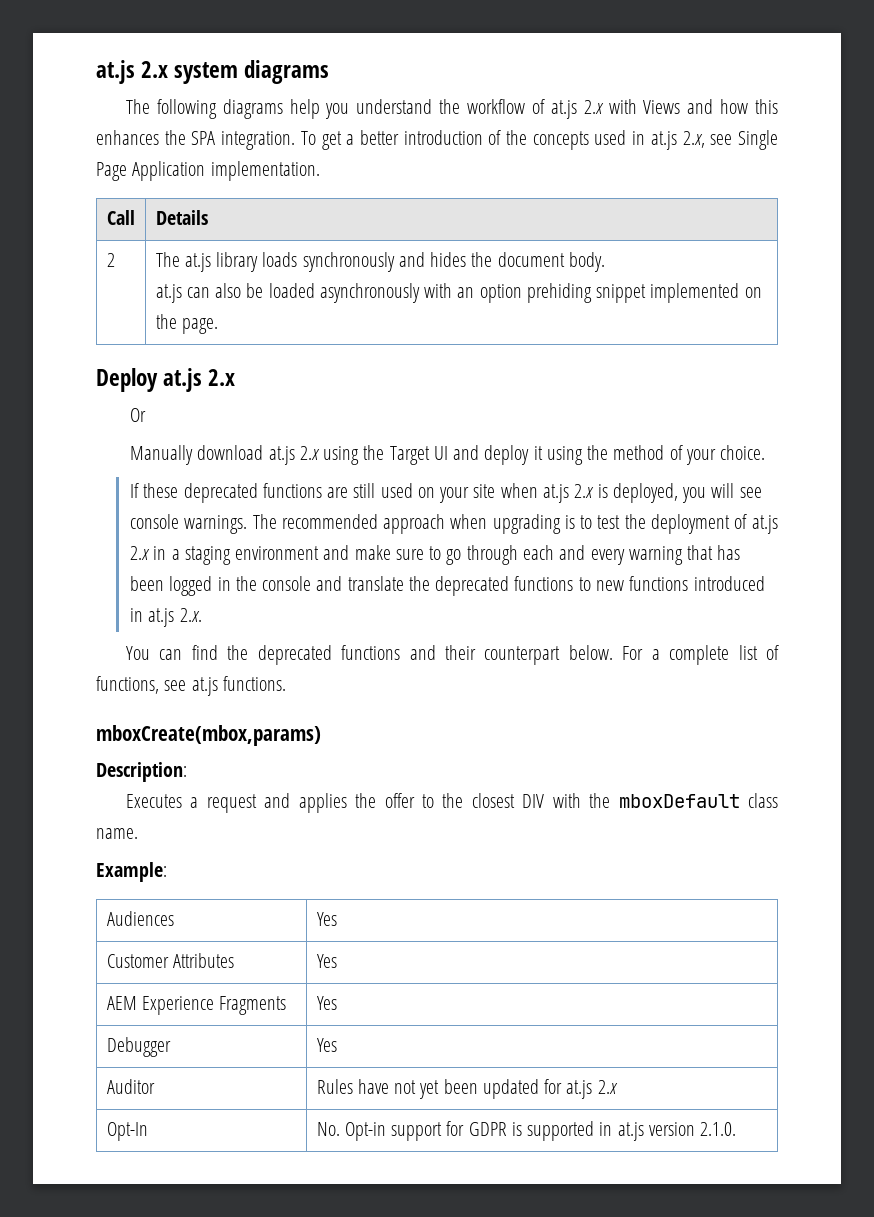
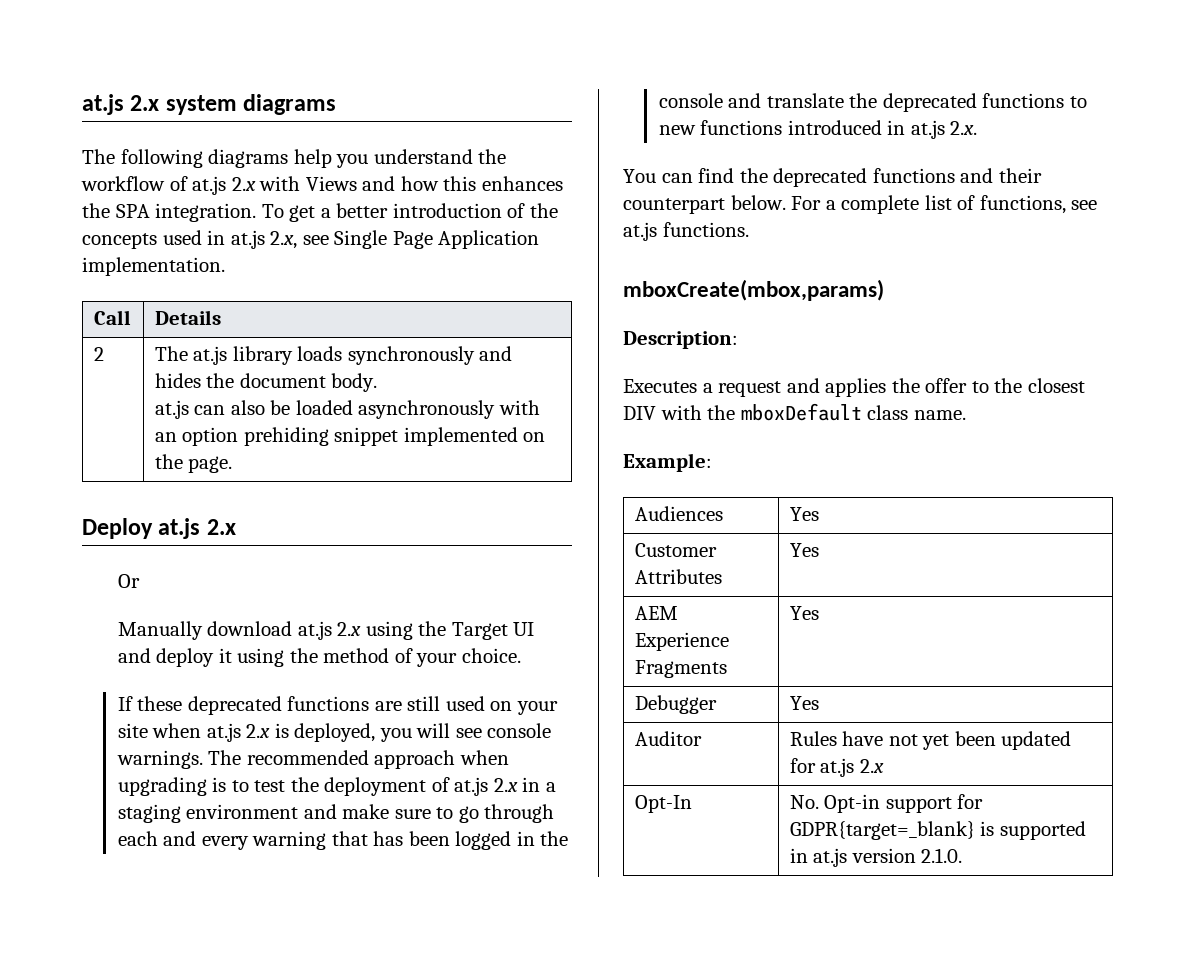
- Opt-In | No. Opt-in support for GDPR is supported in at.js version 2.1.0.
+ Opt-In | No. Opt-in support for GDPR{target=_blank} is supported in at.js version 2.1.0.

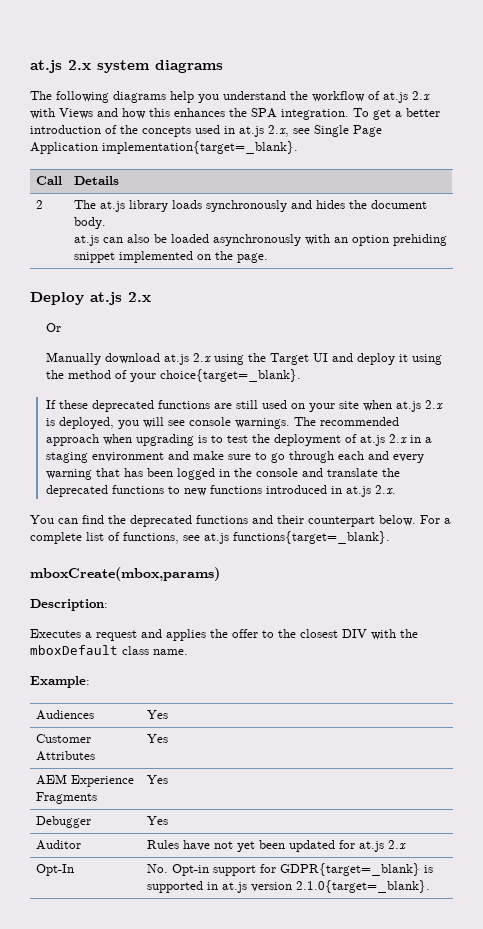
- To get a better introduction of the concepts used in at.js 2.x, see Single Page Application implementation.
+ To get a better introduction of the concepts used in at.js 2.x, see Single Page Application implementation{target=_blank}.
- Manually download at.js 2.x using the Target UI and deploy it using the method of your choice.
+ Manually download at.js 2.x using the Target UI and deploy it using the method of your choice{target=_blank}.
- For a complete list of functions, see at.js functions.
+ For a complete list of functions, see at.js functions{target=_blank}.
- Opt-In | No. Opt-in support for GDPR{target=_blank} is supported in at.js version 2.1.0.
+ Opt-In | No. Opt-in support for GDPR{target=_blank} is supported in at.js version 2.1.0{target=_blank}.

